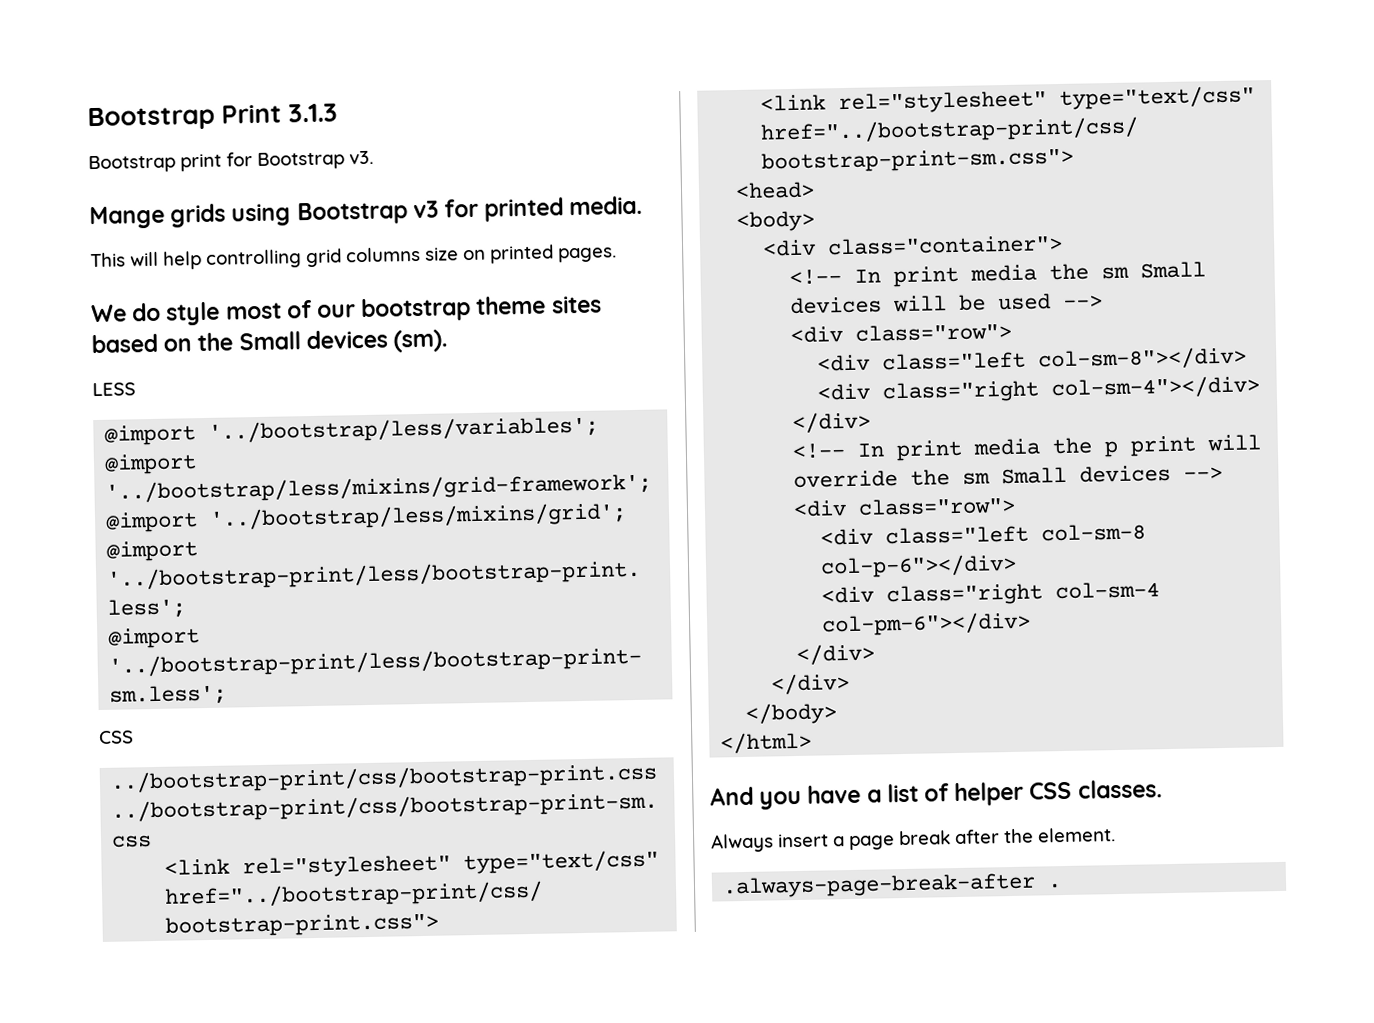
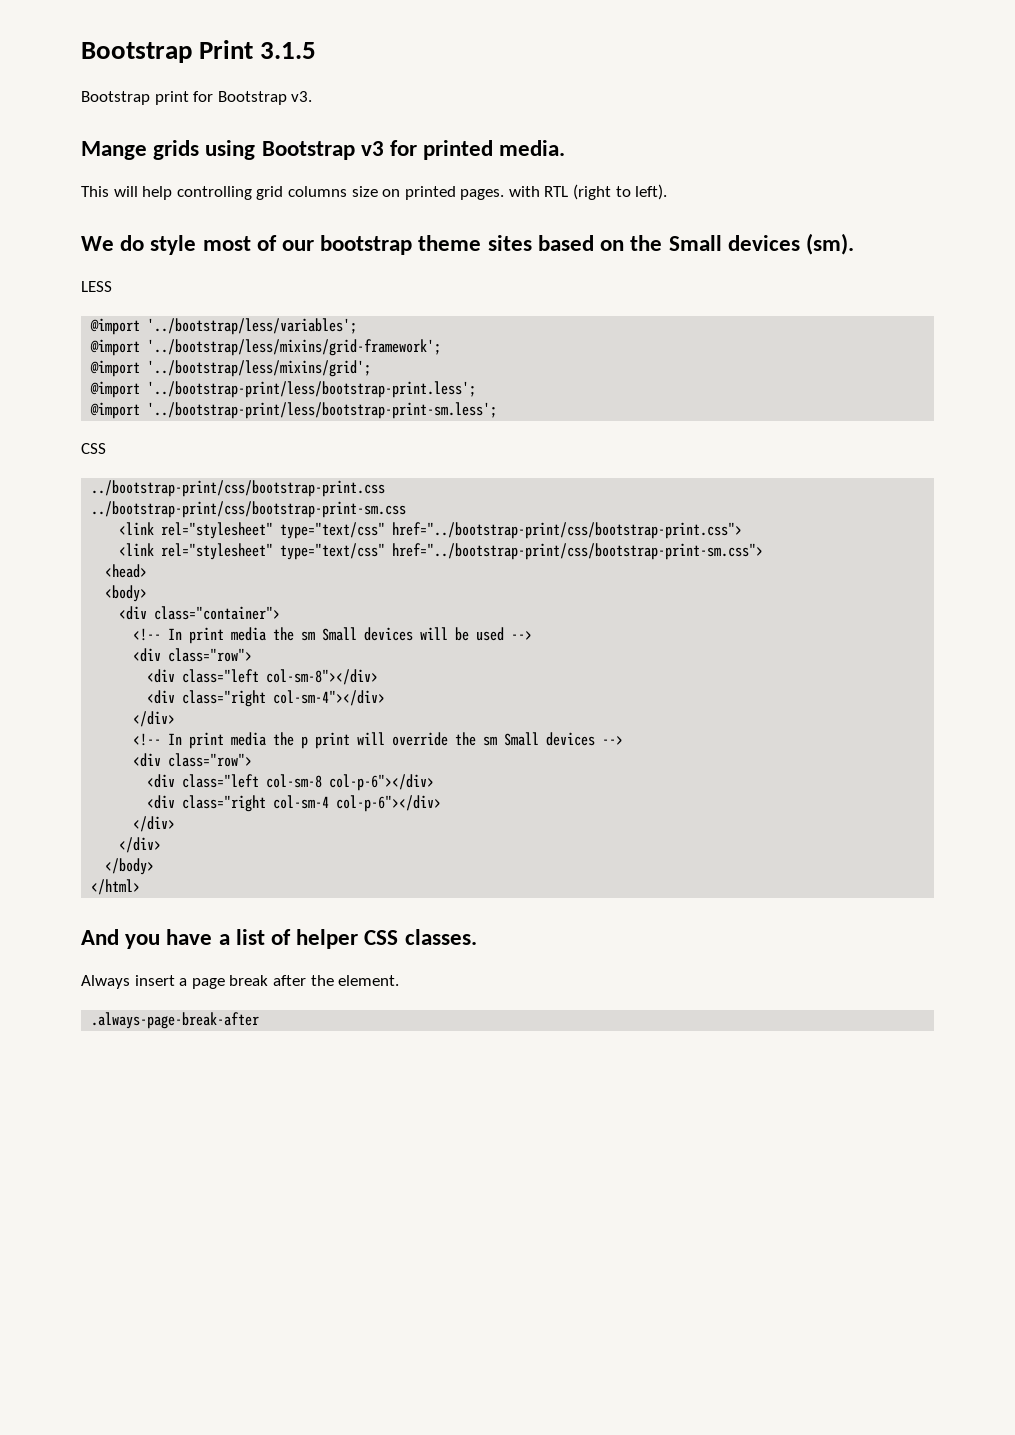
- Bootstrap Print 3.1.3
+ Bootstrap Print 3.1.5
- This will help controlling grid columns size on printed pages.
+ This will help controlling grid columns size on printed pages. with RTL (right to left).
- <div class="right col-sm-4 col-pm-6"></div>
+ <div class="right col-sm-4 col-p-6"></div>
- .always-page-break-after .
+ .always-page-break-after

